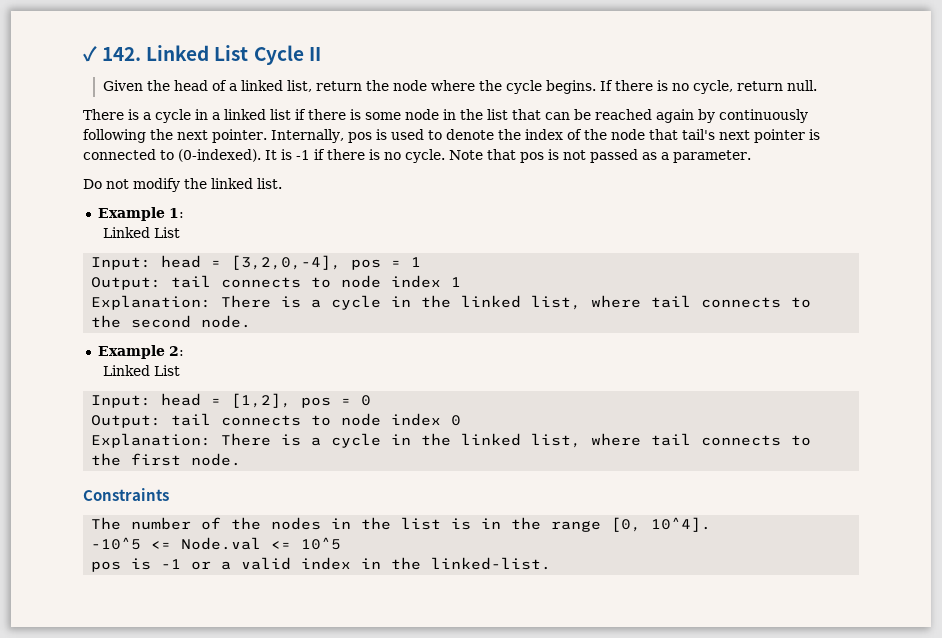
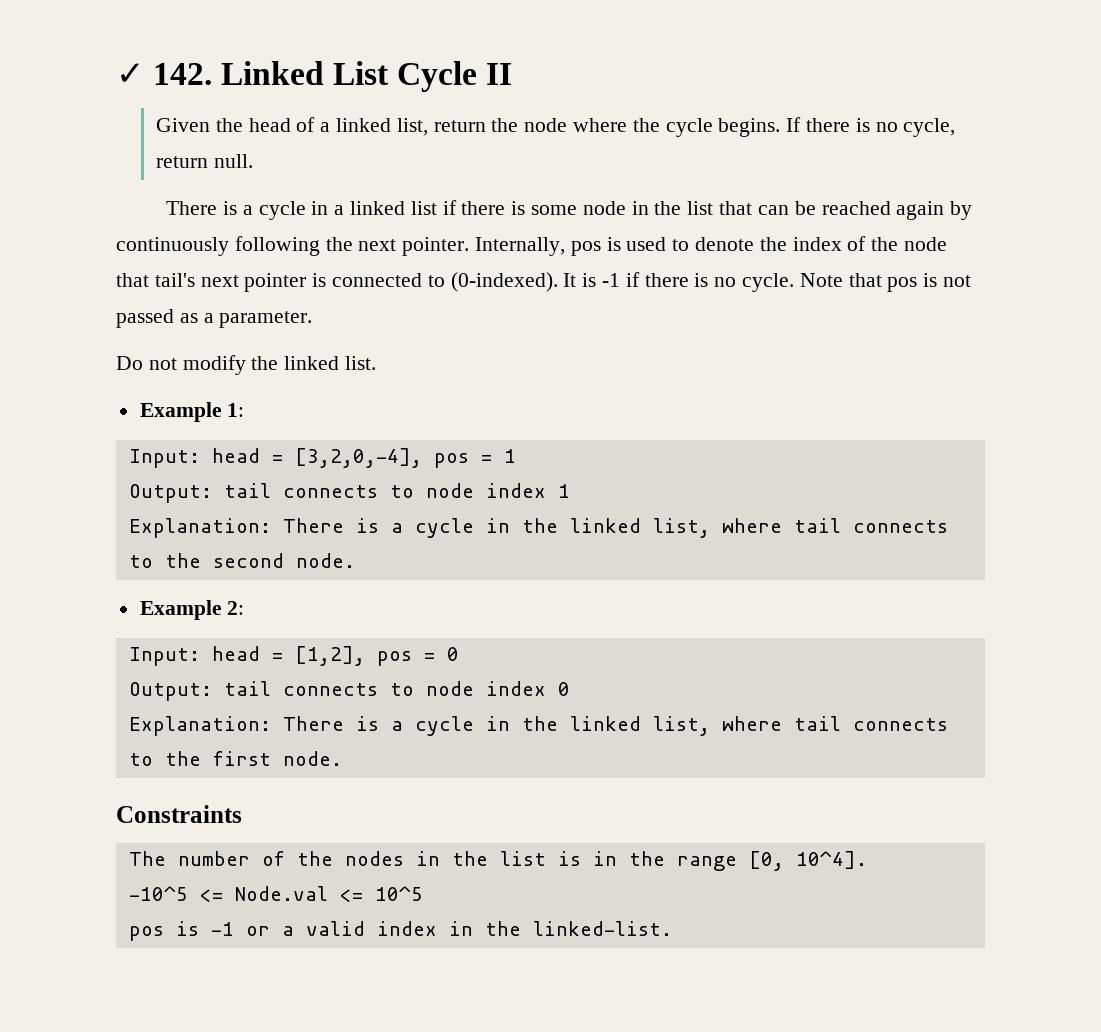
  Example 1:
- Linked List
  Example 2:
- Linked List

